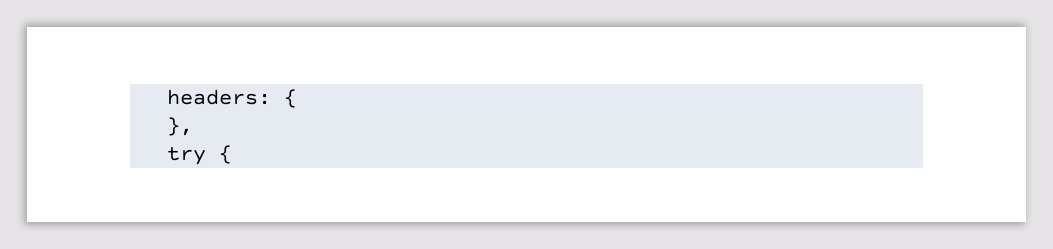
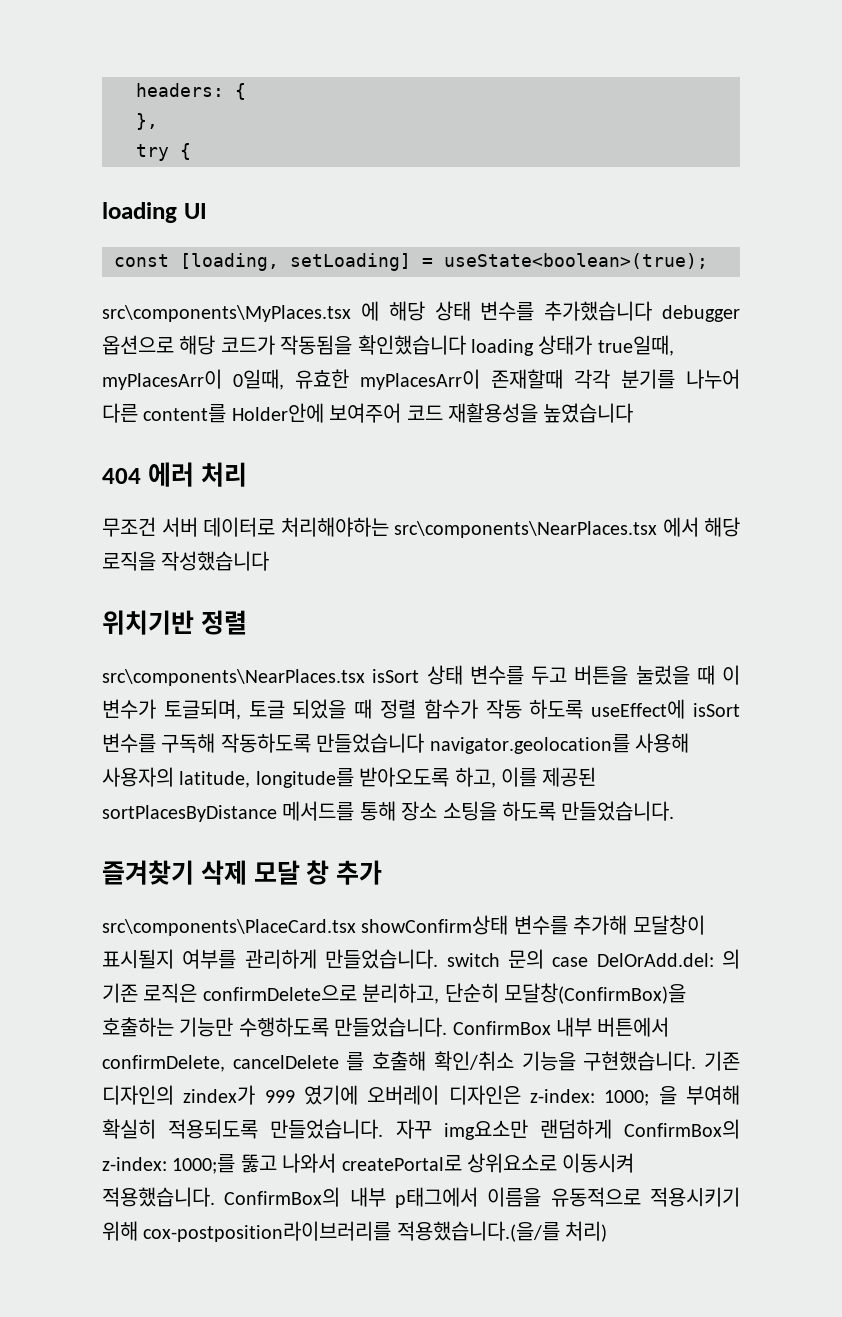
+ loading UI
+ const [loading, setLoading] = useState<boolean>(true);
+ src\components\MyPlaces.tsx 에 해당 상태 변수를 추가했습니다 debugger 옵션으로 해당 코드가 작동됨을 확인했습니다 loading 상태가 true일때, myPlacesArr이 0일때, 유효한 myPlacesArr이 존재할때 각각 분기를 나누어 다른 content를 Holder안에 보여주어 코드 재활용성을 높였습니다
+ 404 에러 처리
+ 무조건 서버 데이터로 처리해야하는 src\components\NearPlaces.tsx 에서 해당 로직을 작성했습니다
+ 위치기반 정렬
+ src\components\NearPlaces.tsx isSort 상태 변수를 두고 버튼을 눌렀을 때 이 변수가 토글되며, 토글 되었을 때 정렬 함수가 작동 하도록 useEffect에 isSort 변수를 구독해 작동하도록 만들었습니다 navigator.geolocation를 사용해 사용자의 latitude, longitude를 받아오도록 하고, 이를 제공된 sortPlacesByDistance 메서드를 통해 장소 소팅을 하도록 만들었습니다.
+ 즐겨찾기 삭제 모달 창 추가
+ src\components\PlaceCard.tsx showConfirm상태 변수를 추가해 모달창이 표시될지 여부를 관리하게 만들었습니다. switch 문의 case DelOrAdd.del: 의 기존 로직은 confirmDelete으로 분리하고, 단순히 모달창(ConfirmBox)을 호출하는 기능만 수행하도록 만들었습니다. ConfirmBox 내부 버튼에서 confirmDelete, cancelDelete 를 호출해 확인/취소 기능을 구현했습니다. 기존 디자인의 zindex가 999 였기에 오버레이 디자인은 z-index: 1000; 을 부여해 확실히 적용되도록 만들었습니다. 자꾸 img요소만 랜덤하게 ConfirmBox의 z-index: 1000;를 뚫고 나와서 createPortal로 상위요소로 이동시켜 적용했습니다. ConfirmBox의 내부 p태그에서 이름을 유동적으로 적용시키기 위해 cox-postposition라이브러리를 적용했습니다.(을/를 처리)

